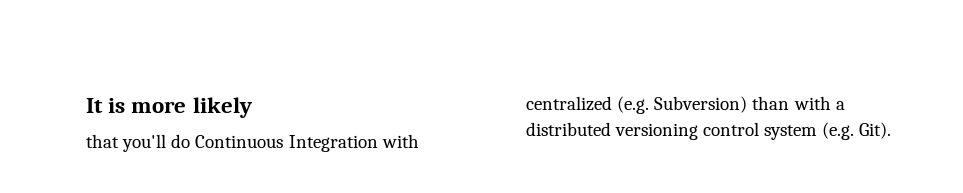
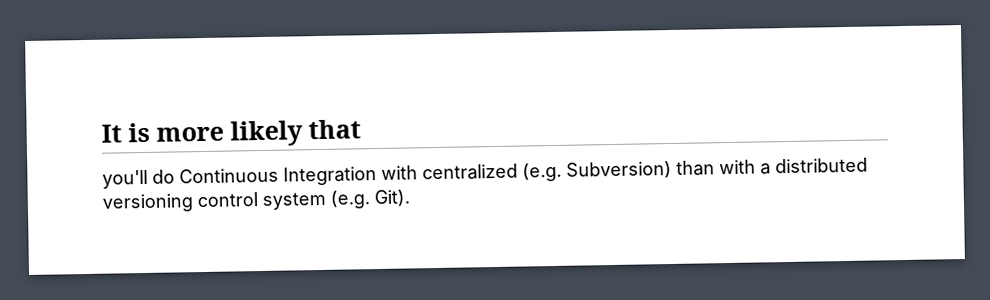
- It is more likely
- that you'll do Continuous Integration with centralized (e.g. Subversion) than with a distributed versioning control system (e.g. Git).
+ It is more likely that
+ you'll do Continuous Integration with centralized (e.g. Subversion) than with a distributed versioning control system (e.g. Git).

